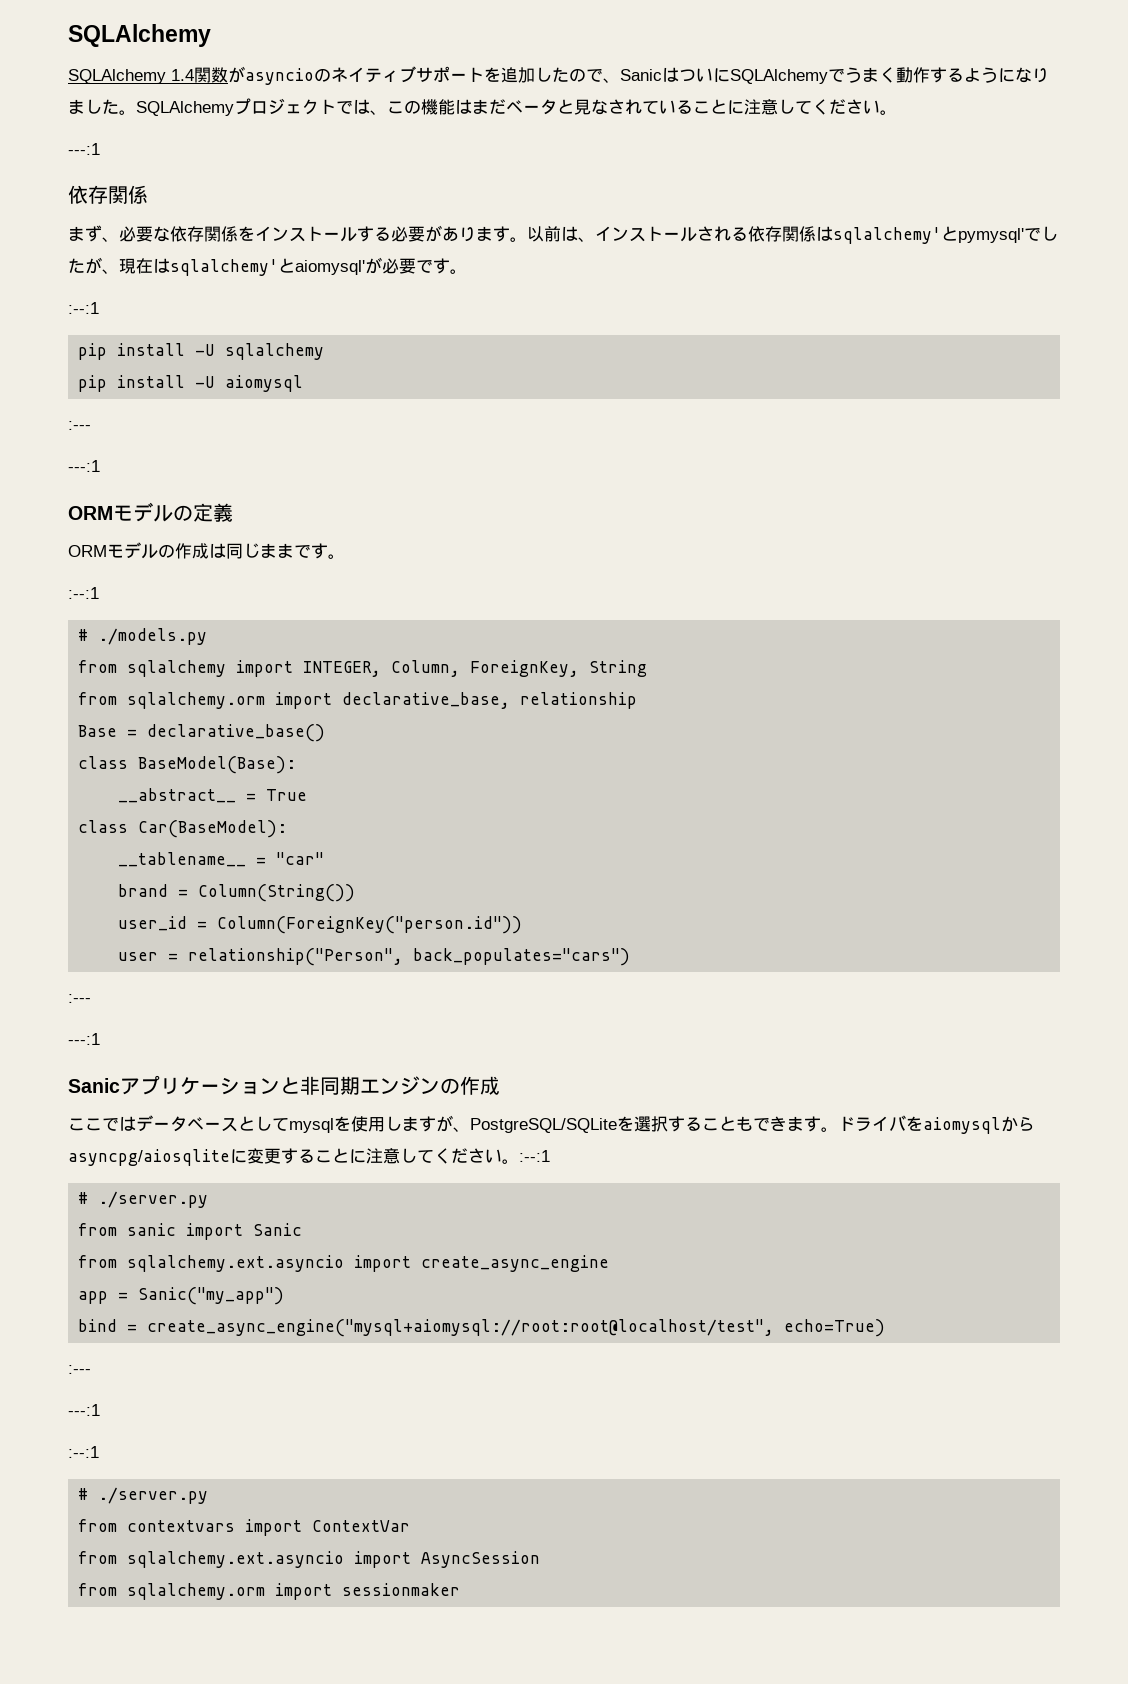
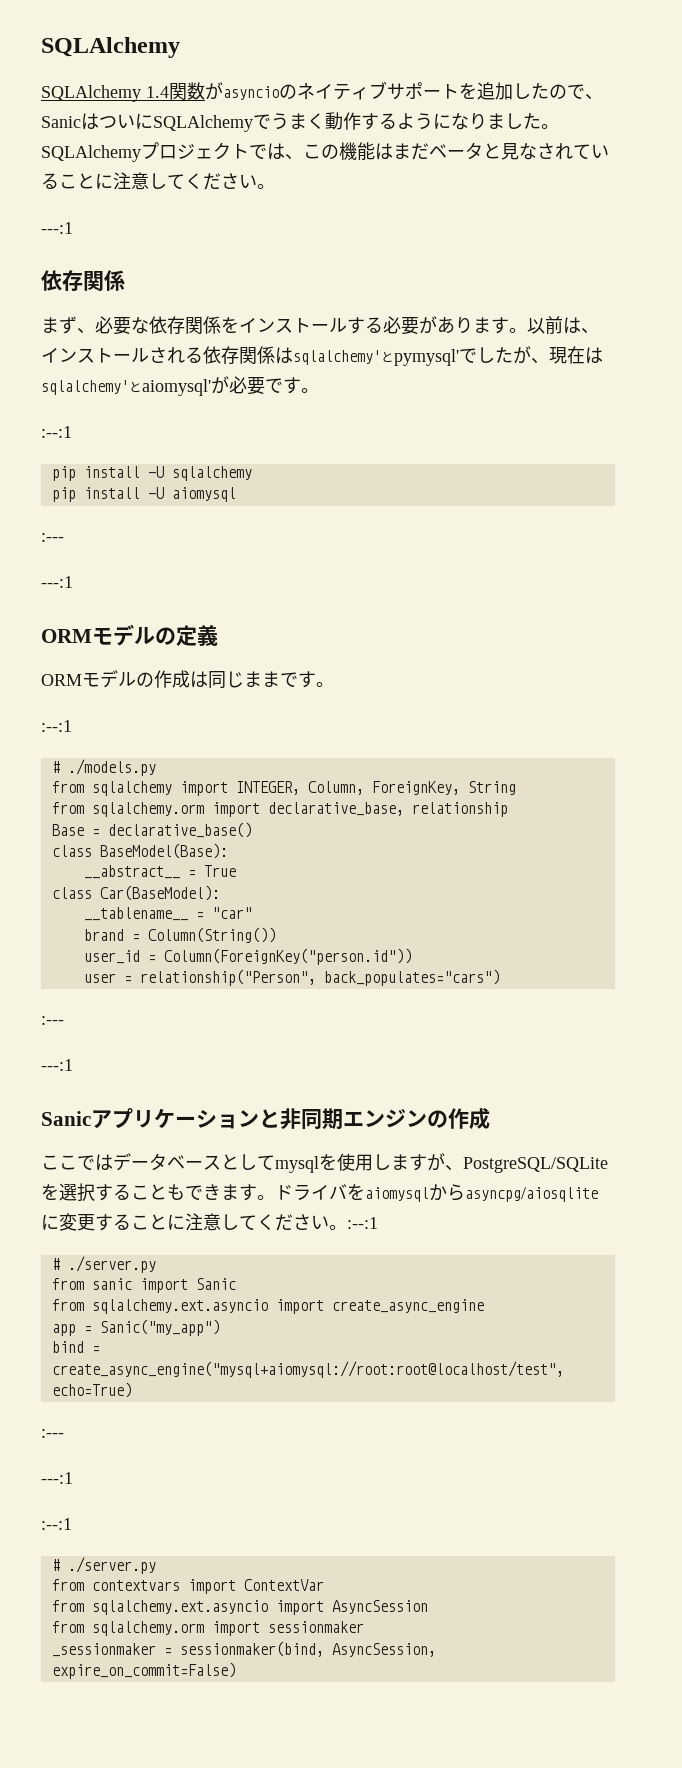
+ _sessionmaker = sessionmaker(bind, AsyncSession, expire_on_commit=False)

